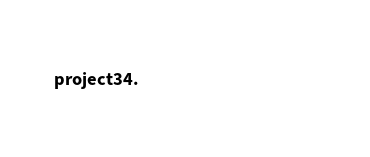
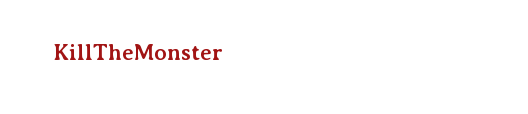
- project34.
+ KillTheMonster

